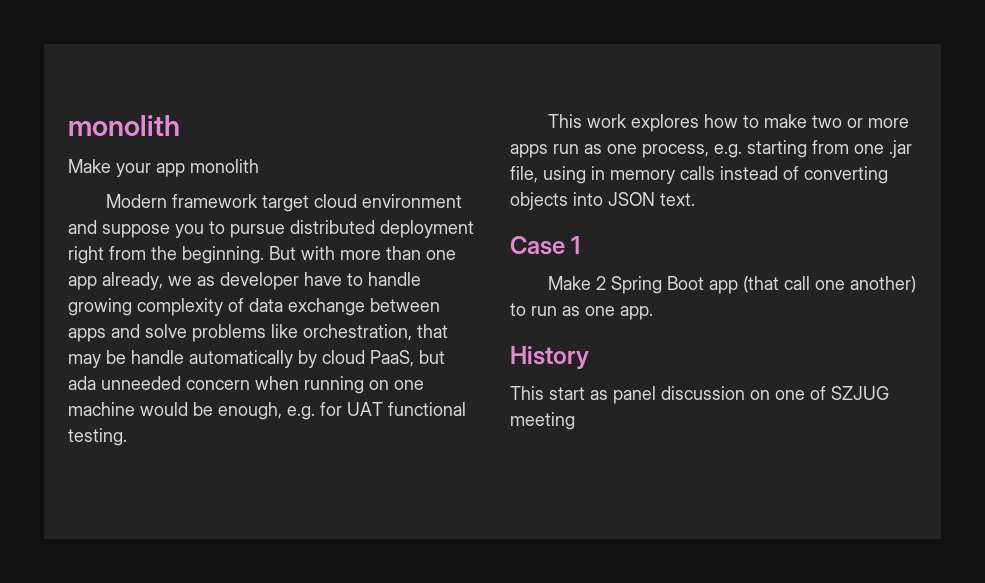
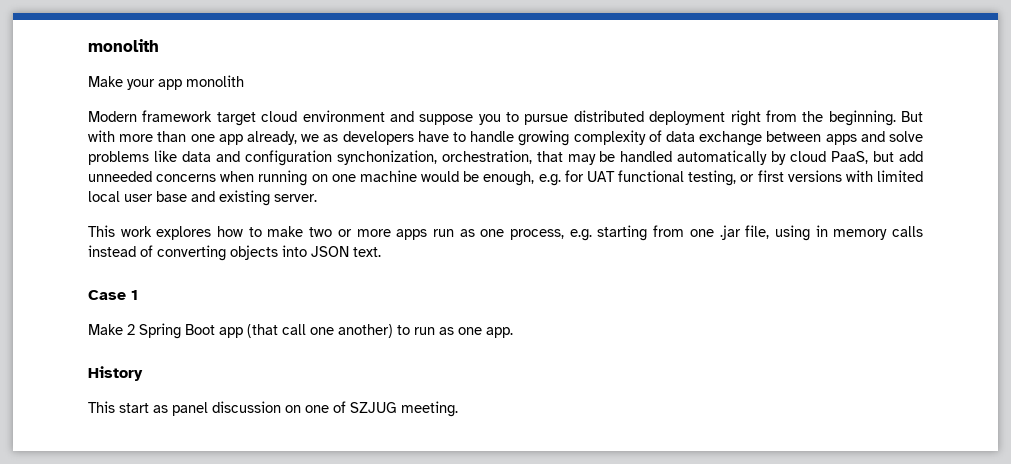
- But with more than one app already, we as developer have to handle growing complexity of data exchange between apps and solve problems like orchestration, that may be handle automatically by cloud PaaS, but ada unneeded concern when running on one machine would be enough, e.g. for UAT functional testing.
+ But with more than one app already, we as developers have to handle growing complexity of data exchange between apps and solve problems like data and configuration synchonization, orchestration, that may be handled automatically by cloud PaaS, but add unneeded concerns when running on one machine would be enough, e.g. for UAT functional testing, or first versions with limited local user base and existing server.
- This start as panel discussion on one of SZJUG meeting
+ This start as panel discussion on one of SZJUG meeting.

